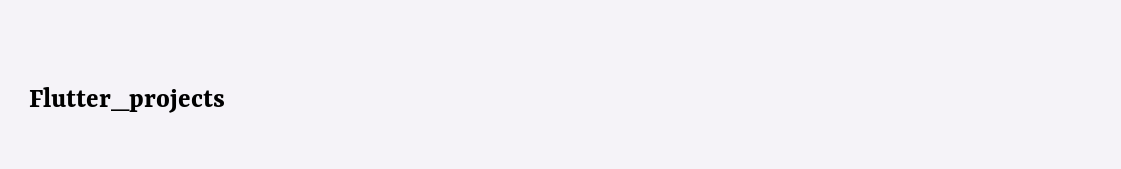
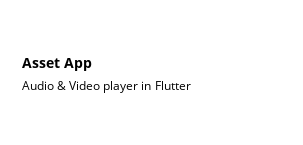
- Flutter_projects
+ Asset App
+ Audio & Video player in Flutter

